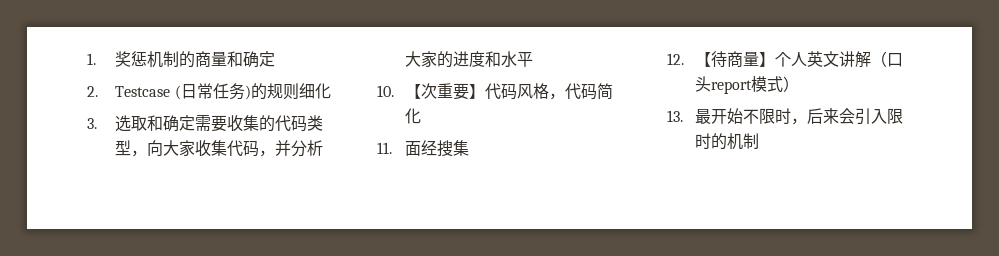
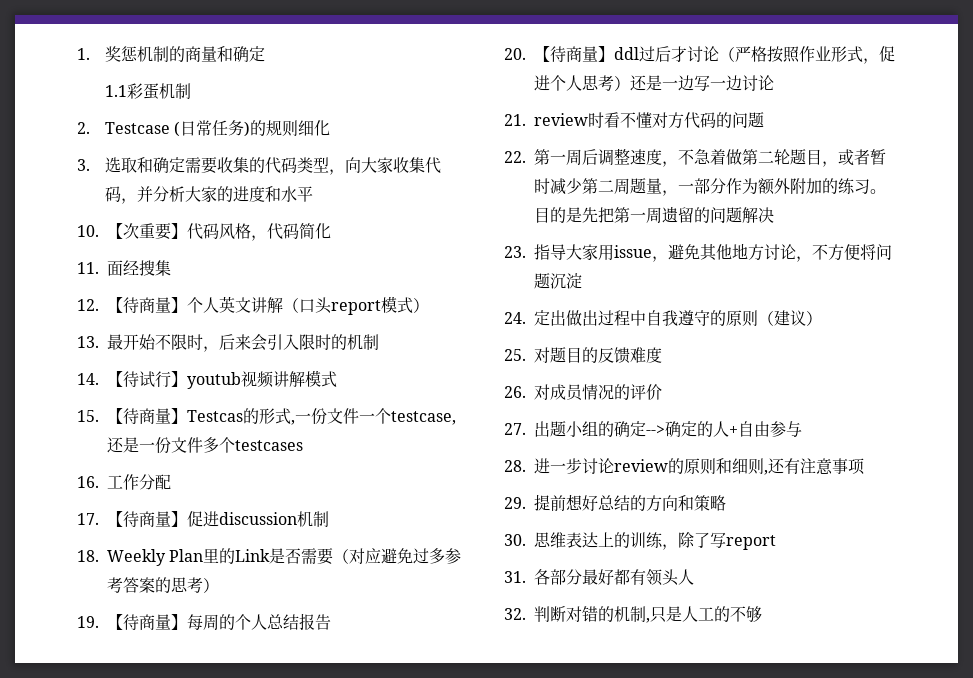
+ 1.1彩蛋机制
+ 14.【待试行】youtub视频讲解模式
+ 15.【待商量】Testcas的形式,一份文件一个testcase,还是一份文件多个testcases
+ 16.工作分配
+ 17.【待商量】促进discussion机制
+ 18. Weekly Plan里的Link是否需要（对应避免过多参考答案的思考）
+ 19.【待商量】每周的个人总结报告
+ 20.【待商量】ddl过后才讨论（严格按照作业形式，促进个人思考）还是一边写一边讨论
+ 21. review时看不懂对方代码的问题
+ 22.第一周后调整速度，不急着做第二轮题目，或者暂时减少第二周题量，一部分作为额外附加的练习。目的是先把第一周遗留的问题解决
+ 23.指导大家用issue，避免其他地方讨论，不方便将问题沉淀
+ 24.定出做出过程中自我遵守的原则（建议）
+ 25.对题目的反馈难度
+ 26.对成员情况的评价
+ 27.出题小组的确定-->确定的人+自由参与
+ 28.进一步讨论review的原则和细则,还有注意事项
+ 29.提前想好总结的方向和策略
+ 30.思维表达上的训练，除了写report
+ 31.各部分最好都有领头人
+ 32.判断对错的机制,只是人工的不够

